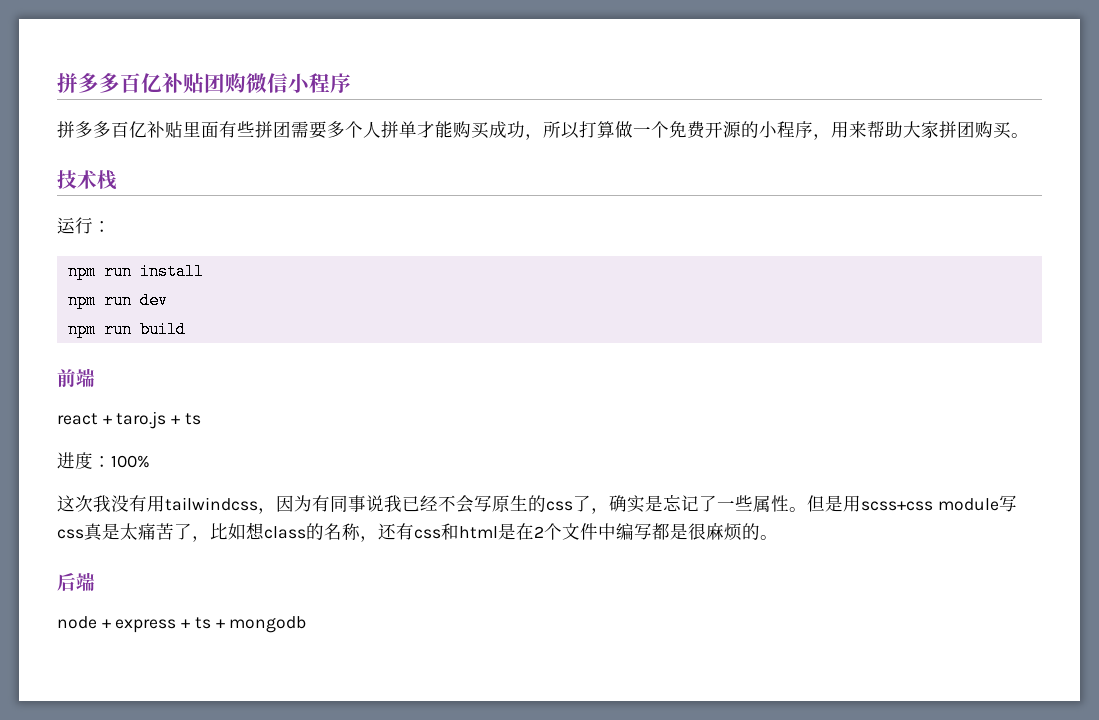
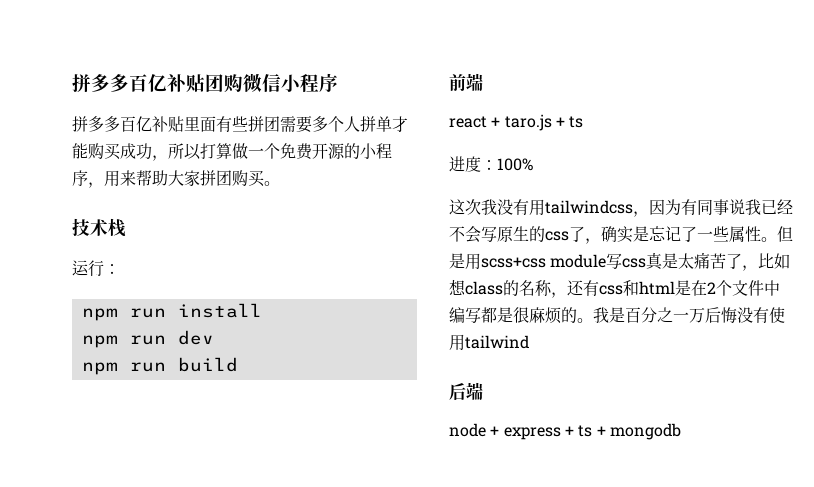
+ 我是百分之一万后悔没有使用tailwind

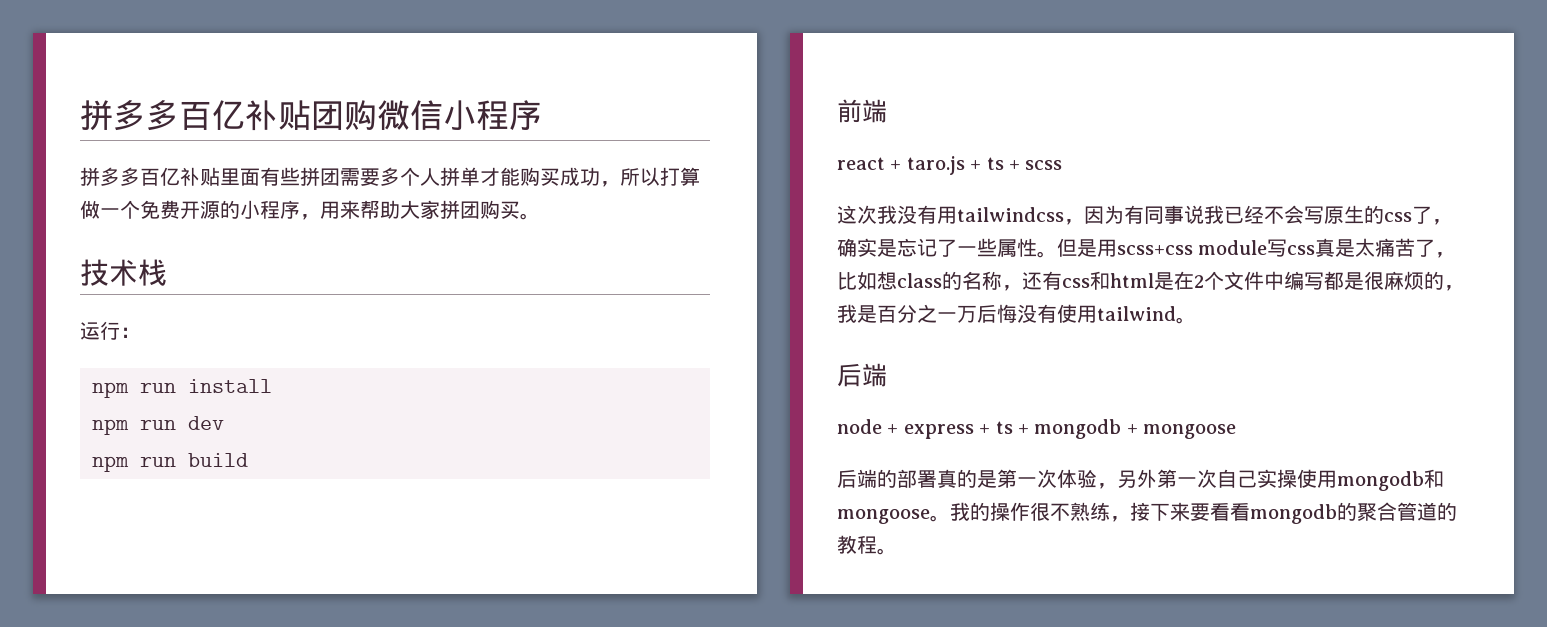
- react + taro.js + ts
- 进度：100%
+ react + taro.js + ts + scss
- 但是用scss+css module写css真是太痛苦了，比如想class的名称，还有css和html是在2个文件中编写都是很麻烦的。我是百分之一万后悔没有使用tailwind
+ 但是用scss+css module写css真是太痛苦了，比如想class的名称，还有css和html是在2个文件中编写都是很麻烦的，我是百分之一万后悔没有使用tailwind。
- node + express + ts + mongodb
+ node + express + ts + mongodb + mongoose
+ 后端的部署真的是第一次体验，另外第一次自己实操使用mongodb和mongoose。我的操作很不熟练，接下来要看看mongodb的聚合管道的教程。

